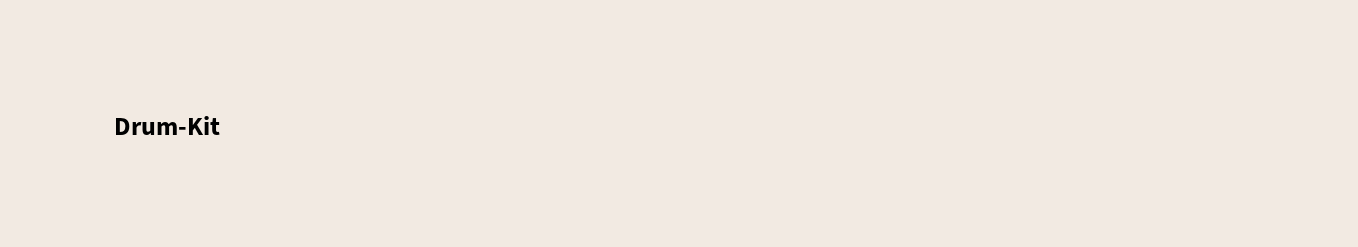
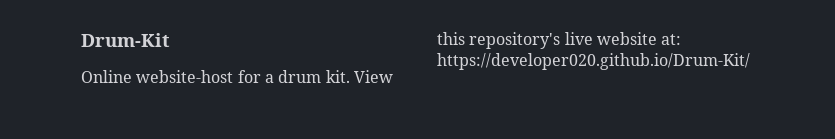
+ Online website-host for a drum kit. View this repository's live website at: https://developer020.github.io/Drum-Kit/

